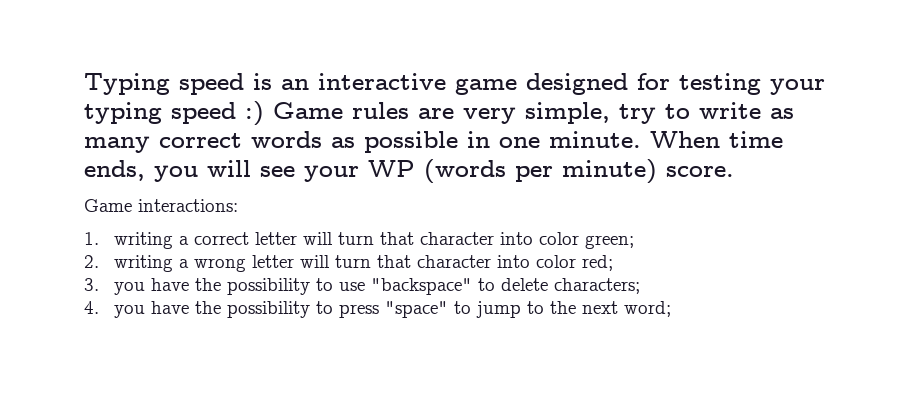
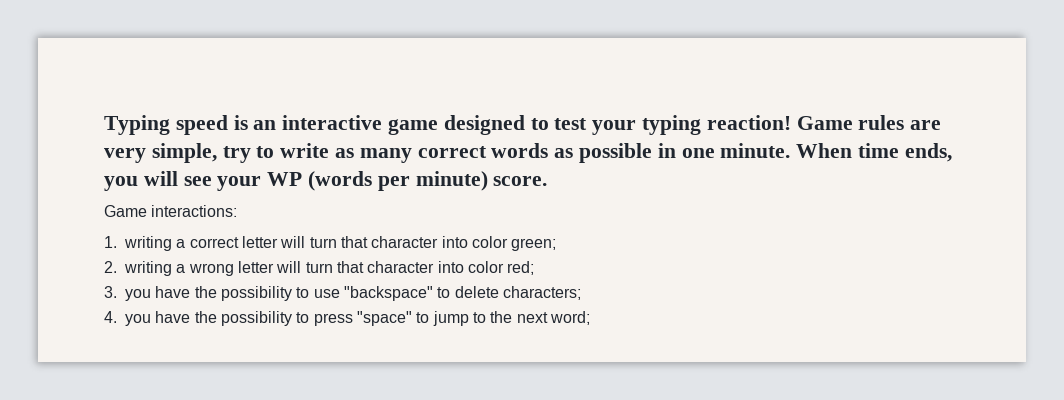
- Typing speed is an interactive game designed for testing your typing speed :) Game rules are very simple, try to write as many correct words as possible in one minute.
+ Typing speed is an interactive game designed to test your typing reaction! Game rules are very simple, try to write as many correct words as possible in one minute.

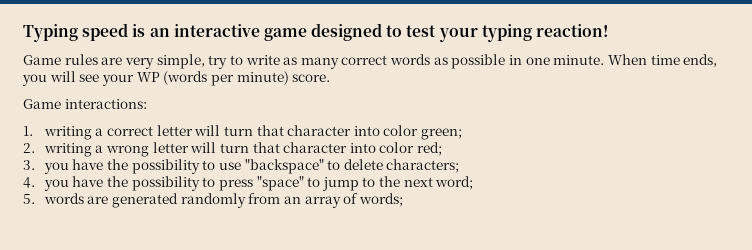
- Typing speed is an interactive game designed to test your typing reaction! Game rules are very simple, try to write as many correct words as possible in one minute.
+ Typing speed is an interactive game designed to test your typing reaction!
+ Game rules are very simple, try to write as many correct words as possible in one minute.
+ 5. words are generated randomly from an array of words;

